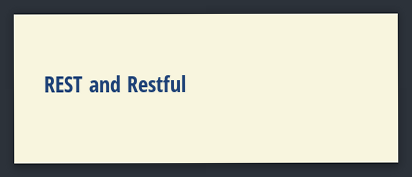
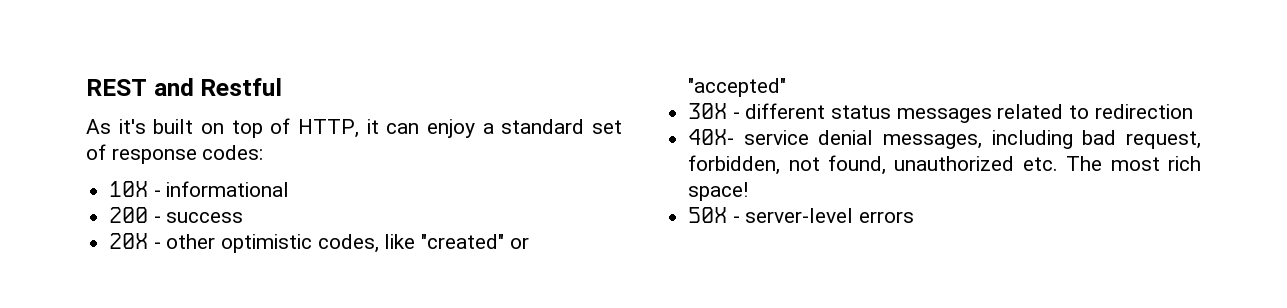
+ As it's built on top of HTTP, it can enjoy a standard set of response codes:
+ 10X - informational
+ 200 - success
+ 20X - other optimistic codes, like "created" or "accepted"
+ 30X - different status messages related to redirection
+ 40X- service denial messages, including bad request, forbidden, not found, unauthorized etc. The most rich space!
+ 50X - server-level errors

